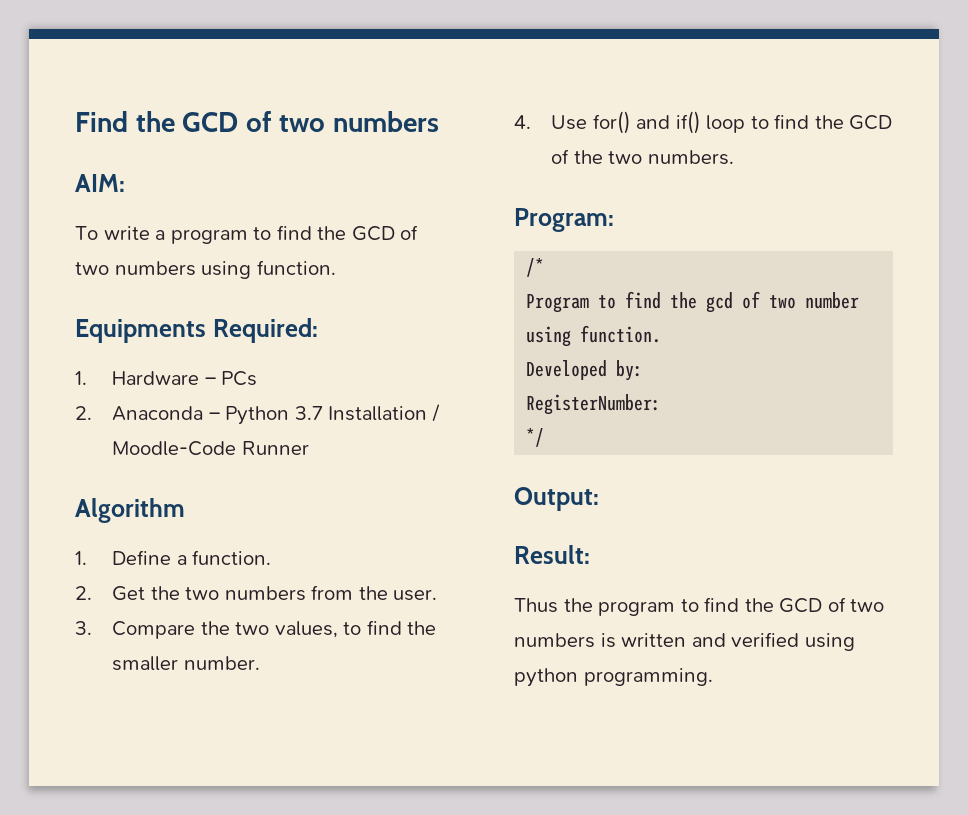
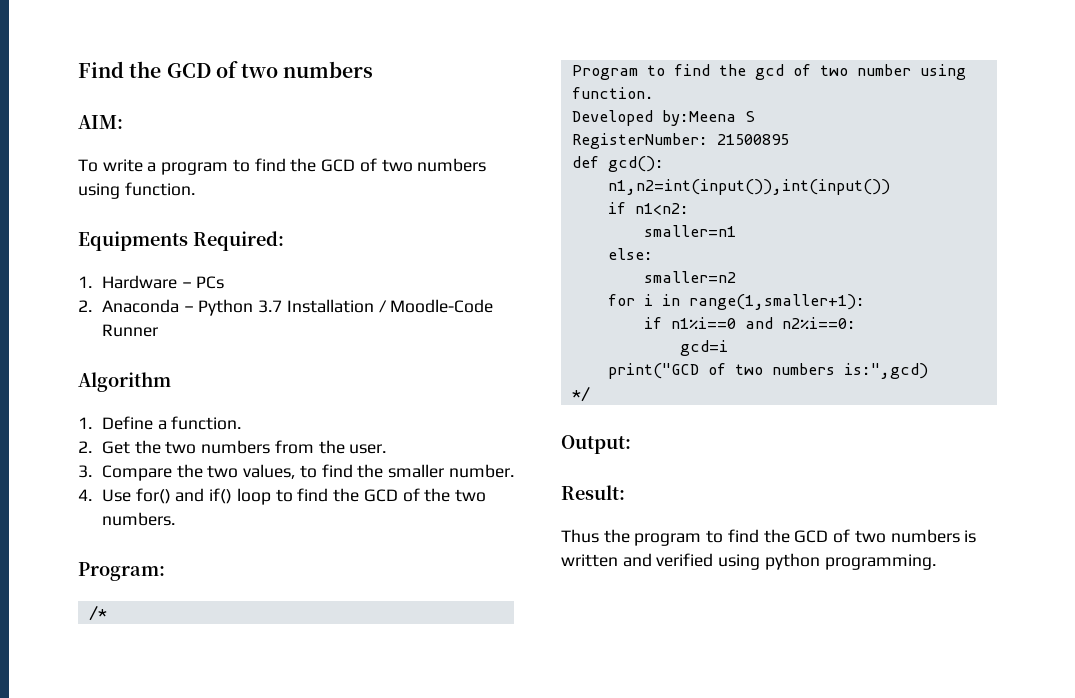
- Developed by:
+ Developed by:Meena S
- RegisterNumber:
+ RegisterNumber: 21500895
+ def gcd():
+ n1,n2=int(input()),int(input())
+ if n1<n2:
+ smaller=n1
+ else:
+ smaller=n2
+ for i in range(1,smaller+1):
+ if n1%i==0 and n2%i==0:
+ gcd=i
+ print("GCD of two numbers is:",gcd)

